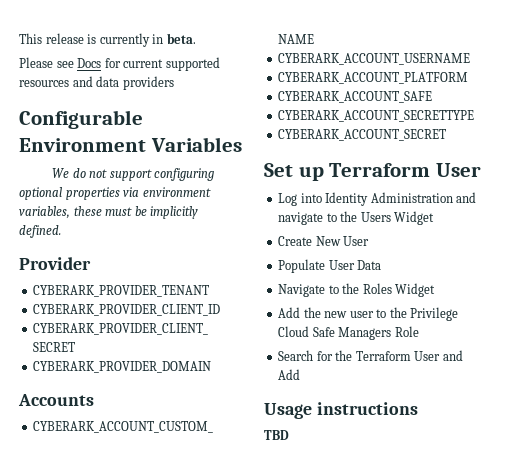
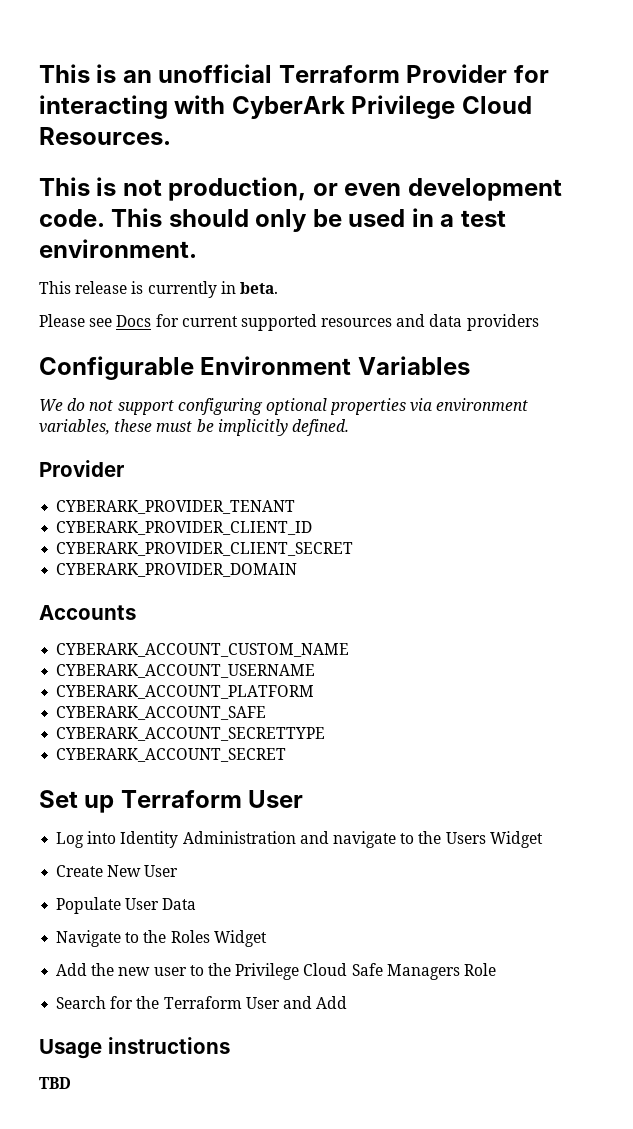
+ This is an unofficial Terraform Provider for interacting with CyberArk Privilege Cloud Resources.
+ This is not production, or even development code. This should only be used in a test environment.

